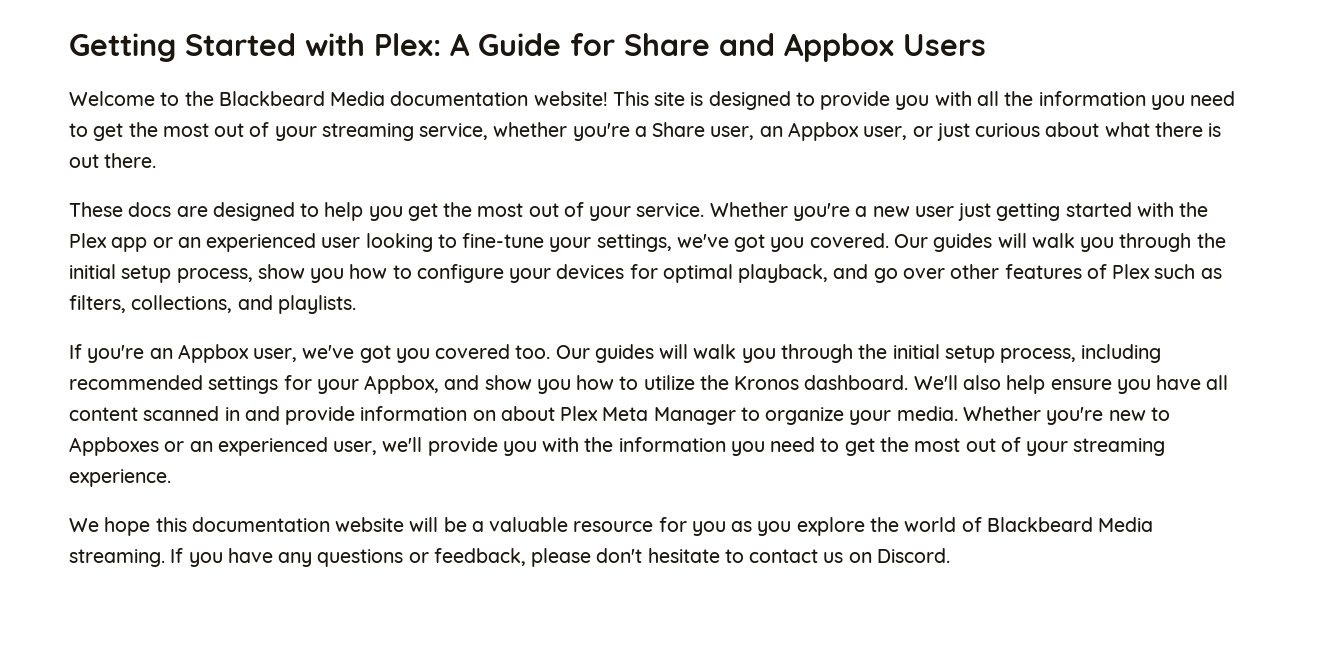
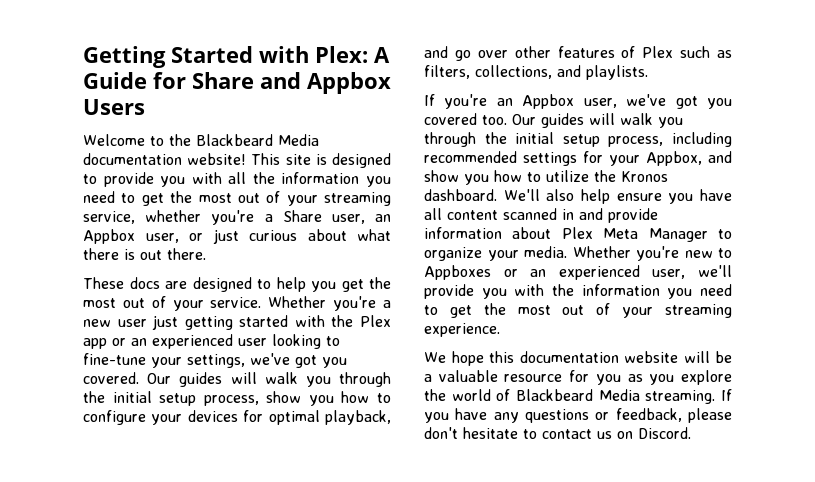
- We'll also help ensure you have all content scanned in and provide information on about Plex Meta Manager to organize your media.
+ We'll also help ensure you have all content scanned in and provide information about Plex Meta Manager to organize your media.

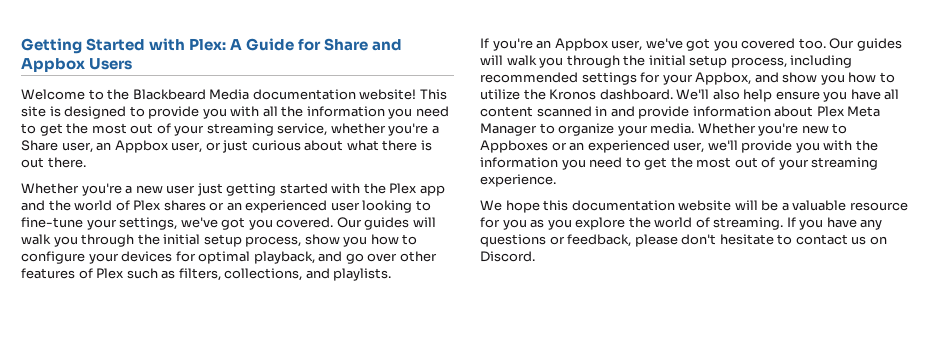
- These docs are designed to help you get the most out of your service. Whether you're a new user just getting started with the Plex app or an experienced user looking to fine-tune your settings, we've got you covered.
+ Whether you're a new user just getting started with the Plex app and the world of Plex shares or an experienced user looking to fine-tune your settings, we've got you covered.
- We hope this documentation website will be a valuable resource for you as you explore the world of Blackbeard Media streaming.
+ We hope this documentation website will be a valuable resource for you as you explore the world of streaming.

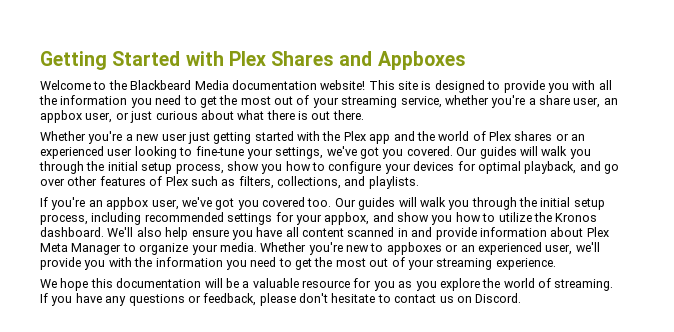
- Getting Started with Plex: A Guide for Share and Appbox Users
+ Getting Started with Plex Shares and Appboxes
- This site is designed to provide you with all the information you need to get the most out of your streaming service, whether you're a Share user, an Appbox user, or just curious about what there is out there.
+ This site is designed to provide you with all the information you need to get the most out of your streaming service, whether you're a share user, an appbox user, or just curious about what there is out there.
- If you're an Appbox user, we've got you covered too.
+ If you're an appbox user, we've got you covered too.
- Our guides will walk you through the initial setup process, including recommended settings for your Appbox, and show you how to utilize the Kronos dashboard.
+ Our guides will walk you through the initial setup process, including recommended settings for your appbox, and show you how to utilize the Kronos dashboard.
- Whether you're new to Appboxes or an experienced user, we'll provide you with the information you need to get the most out of your streaming experience.
+ Whether you're new to appboxes or an experienced user, we'll provide you with the information you need to get the most out of your streaming experience.
- We hope this documentation website will be a valuable resource for you as you explore the world of streaming.
+ We hope this documentation will be a valuable resource for you as you explore the world of streaming.

